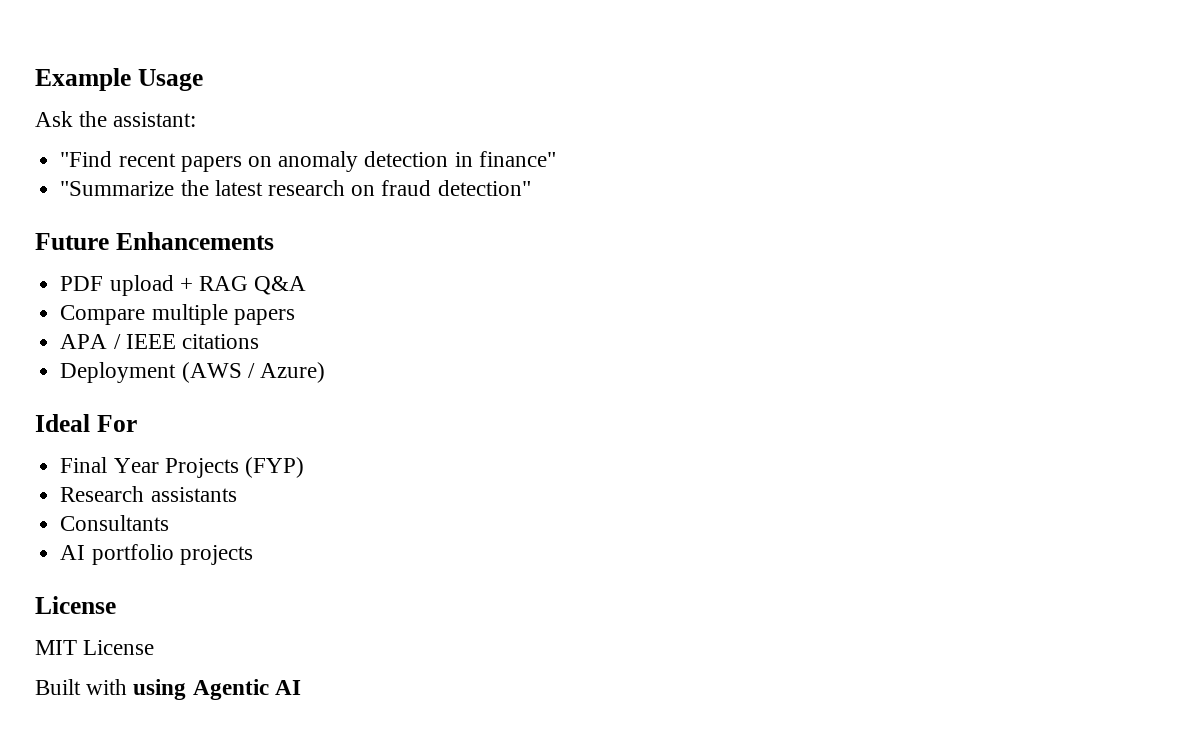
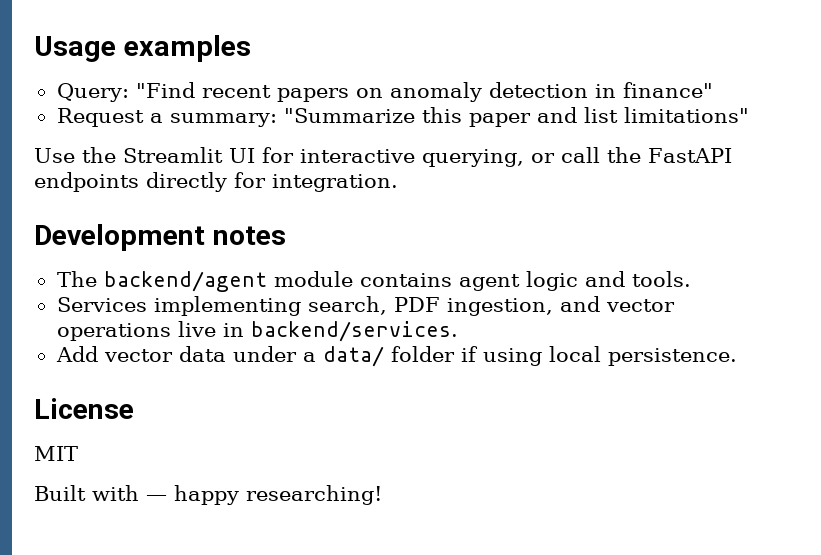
- Example Usage
- Ask the assistant:
- "Find recent papers on anomaly detection in finance"
+ Usage examples
+ Query: "Find recent papers on anomaly detection in finance"
- "Summarize the latest research on fraud detection"
- Future Enhancements
- PDF upload + RAG Q&A
- Compare multiple papers
- APA / IEEE citations
- Deployment (AWS / Azure)
- Ideal For
- Final Year Projects (FYP)
- Research assistants
- Consultants
- AI portfolio projects
+ Request a summary: "Summarize this paper and list limitations"
+ Use the Streamlit UI for interactive querying, or call the FastAPI endpoints directly for integration.
+ Development notes
+ The backend/agent module contains agent logic and tools.
+ Services implementing search, PDF ingestion, and vector operations live in backend/services.
+ Add vector data under a data/ folder if using local persistence.
- MIT License
+ MIT
- Built with using Agentic AI
+ Built with — happy researching!

